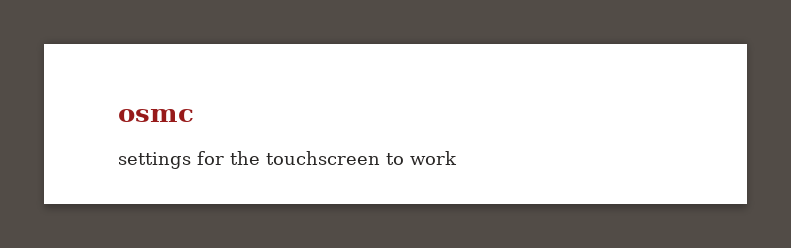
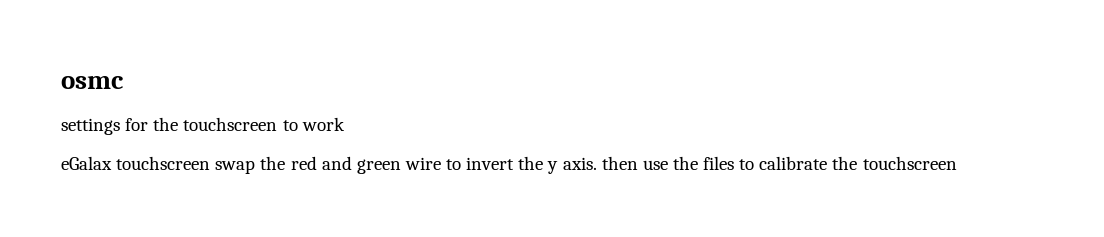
+ eGalax touchscreen swap the red and green wire to invert the y axis. then use the files to calibrate the touchscreen

